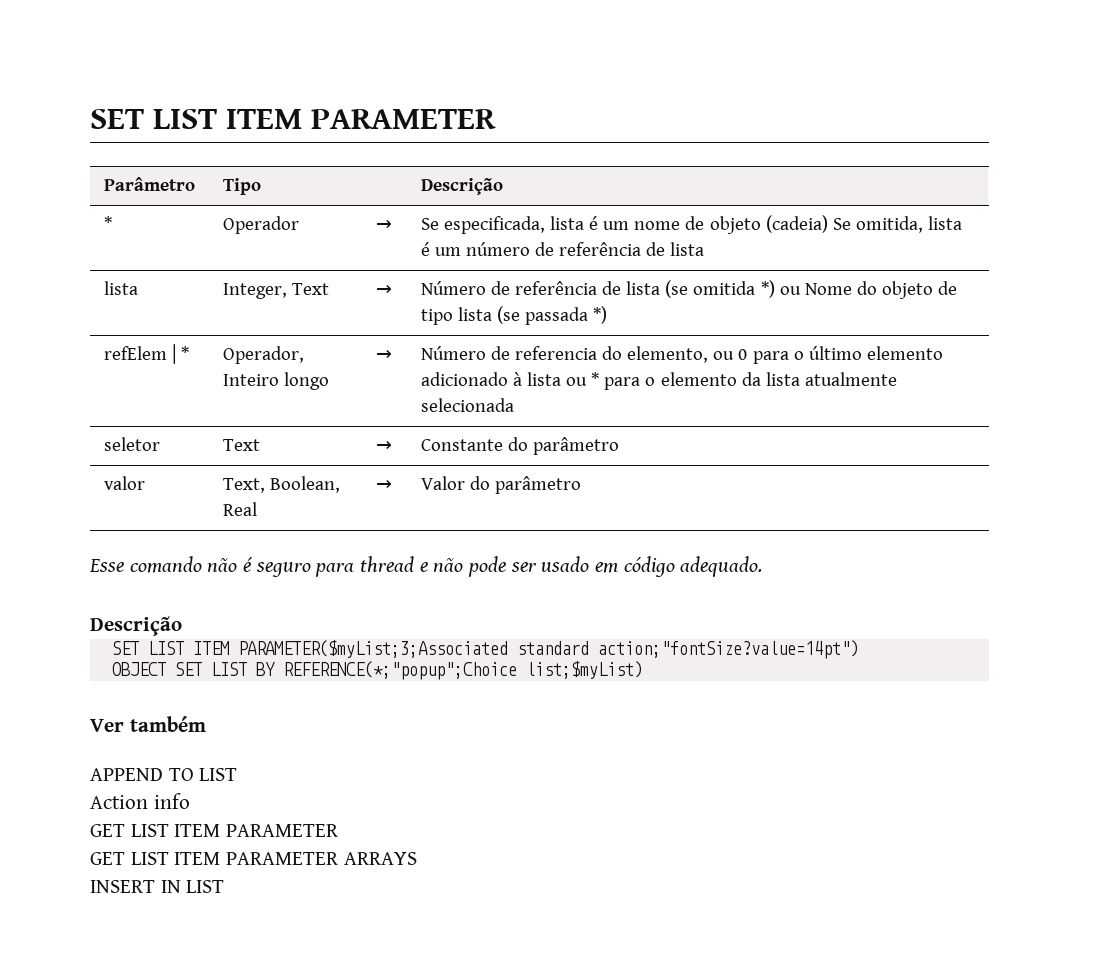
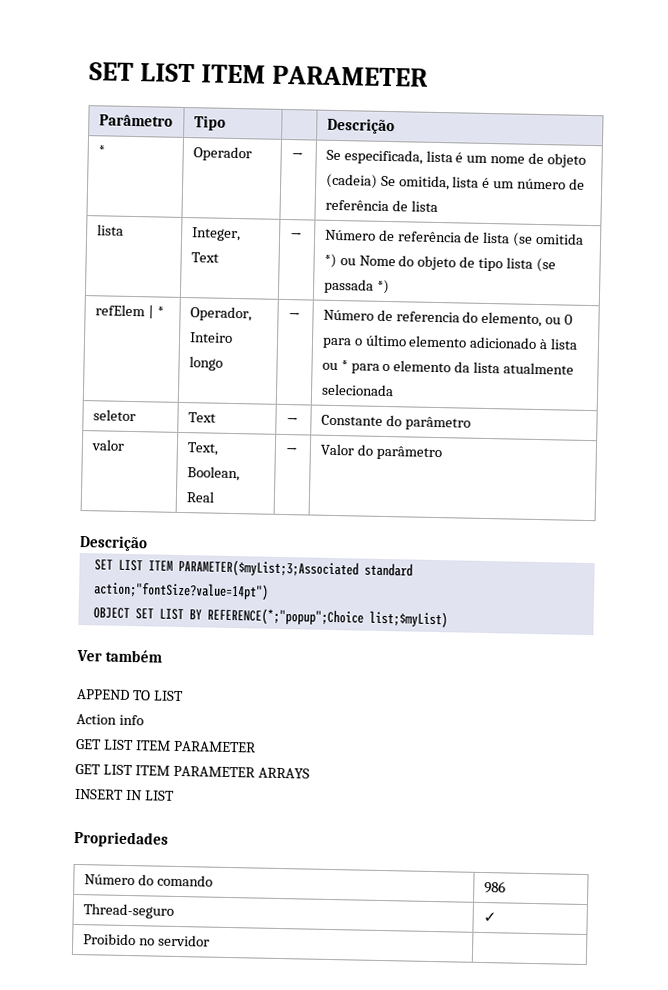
- Esse comando não é seguro para thread e não pode ser usado em código adequado.
+ Propriedades
+ Número do comando | 986
+ Thread-seguro | ✓
+ Proibido no servidor |

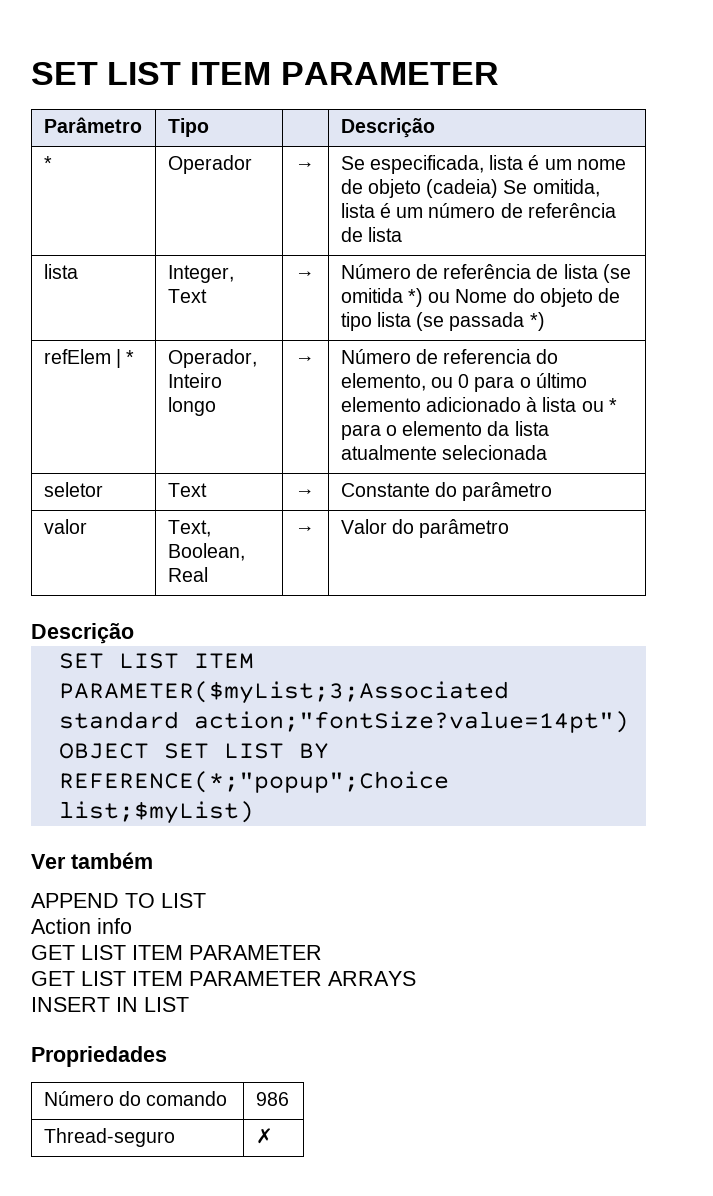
- Thread-seguro | ✓
- Proibido no servidor |
+ Thread-seguro | ✗

